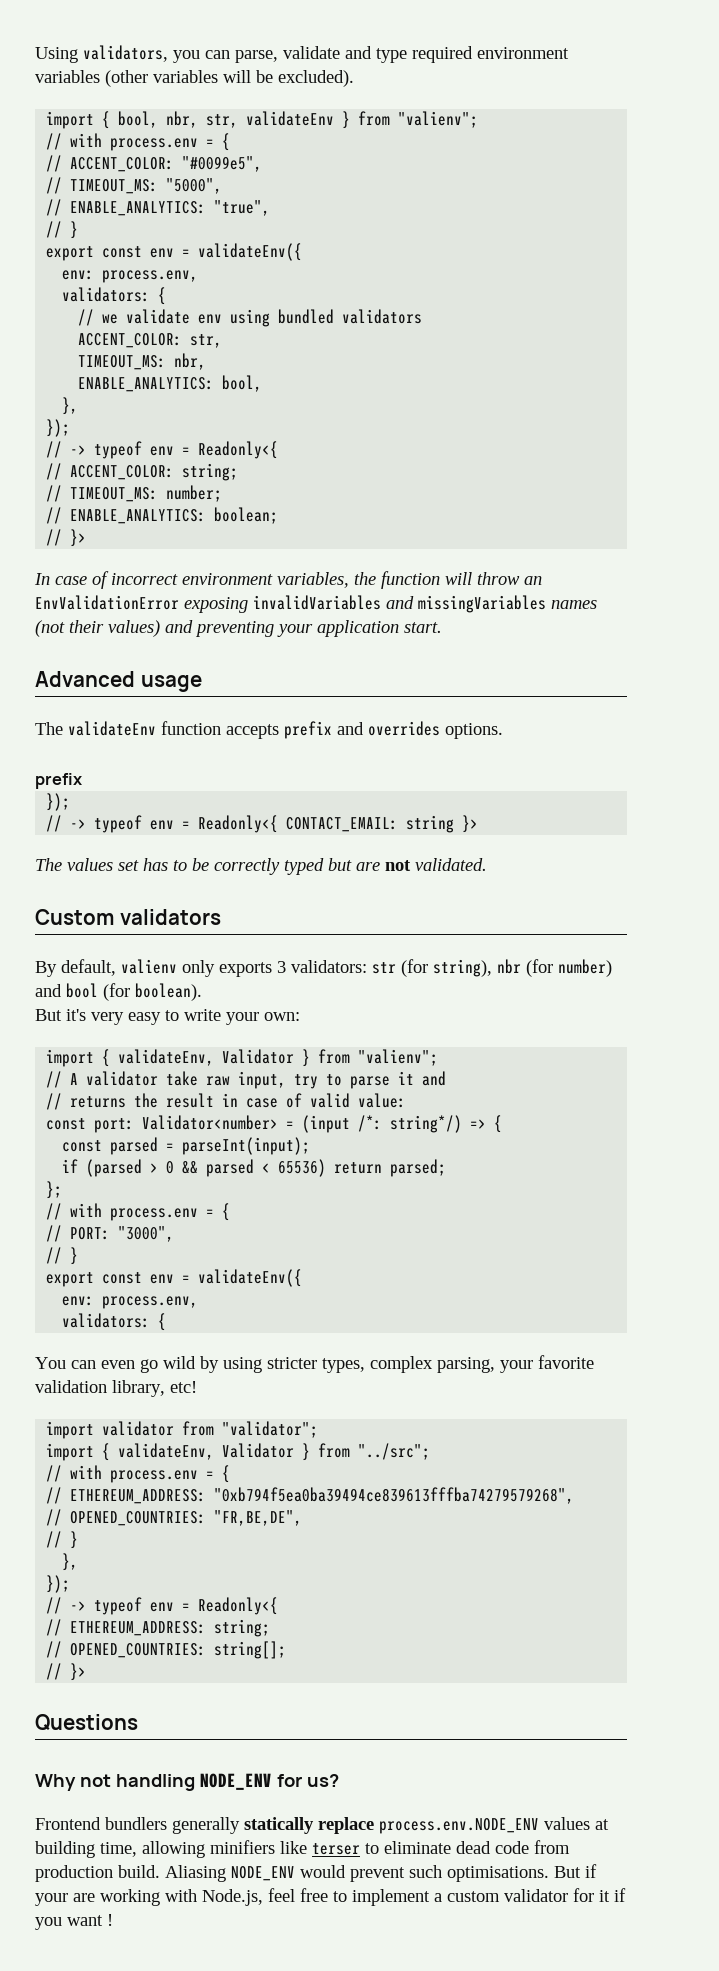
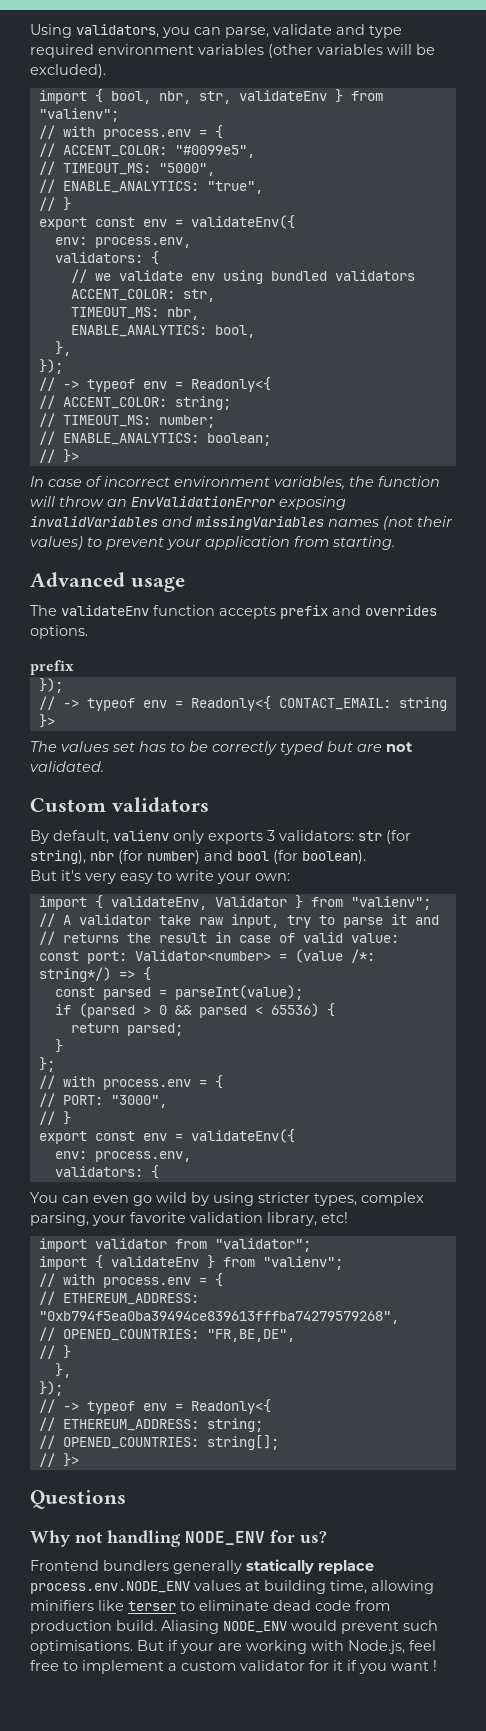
- In case of incorrect environment variables, the function will throw an EnvValidationError exposing invalidVariables and missingVariables names (not their values) and preventing your application start.
+ In case of incorrect environment variables, the function will throw an EnvValidationError exposing invalidVariables and missingVariables names (not their values) to prevent your application from starting.
- const port: Validator<number> = (input /*: string*/) => {
+ const port: Validator<number> = (value /*: string*/) => {
- const parsed = parseInt(input);
+ const parsed = parseInt(value);
- if (parsed > 0 && parsed < 65536) return parsed;
+ if (parsed > 0 && parsed < 65536) {
+ return parsed;
+ }
- import { validateEnv, Validator } from "../src";
+ import { validateEnv } from "valienv";

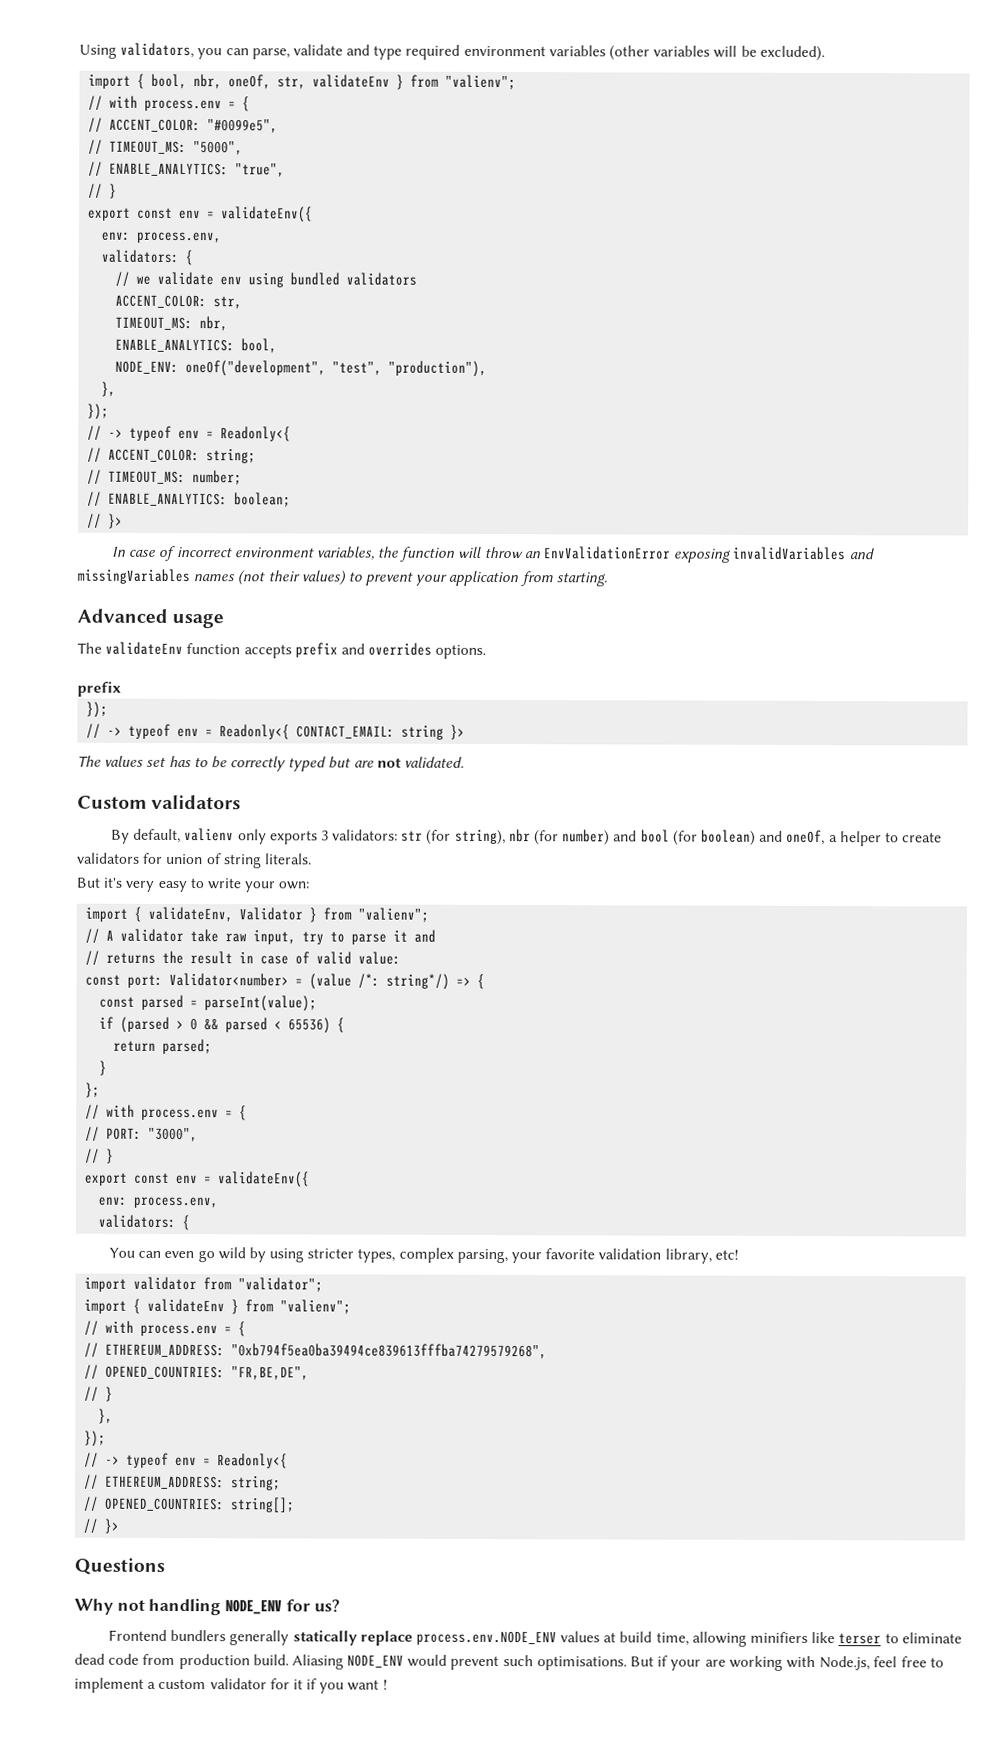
- import { bool, nbr, str, validateEnv } from "valienv";
+ import { bool, nbr, oneOf, str, validateEnv } from "valienv";
+ NODE_ENV: oneOf("development", "test", "production"),
- By default, valienv only exports 3 validators: str (for string), nbr (for number) and bool (for boolean).
+ By default, valienv only exports 3 validators: str (for string), nbr (for number) and bool (for boolean) and oneOf, a helper to create validators for union of string literals.
- Frontend bundlers generally statically replace process.env.NODE_ENV values at building time, allowing minifiers like terser to eliminate dead code from production build.
+ Frontend bundlers generally statically replace process.env.NODE_ENV values at build time, allowing minifiers like terser to eliminate dead code from production build.

